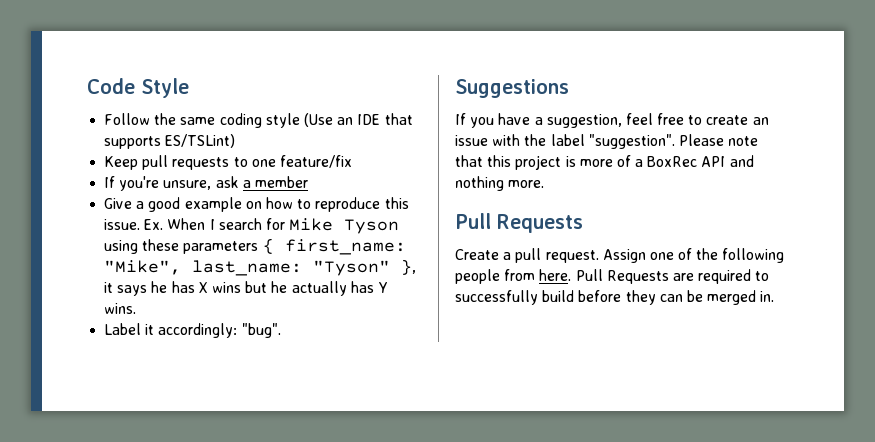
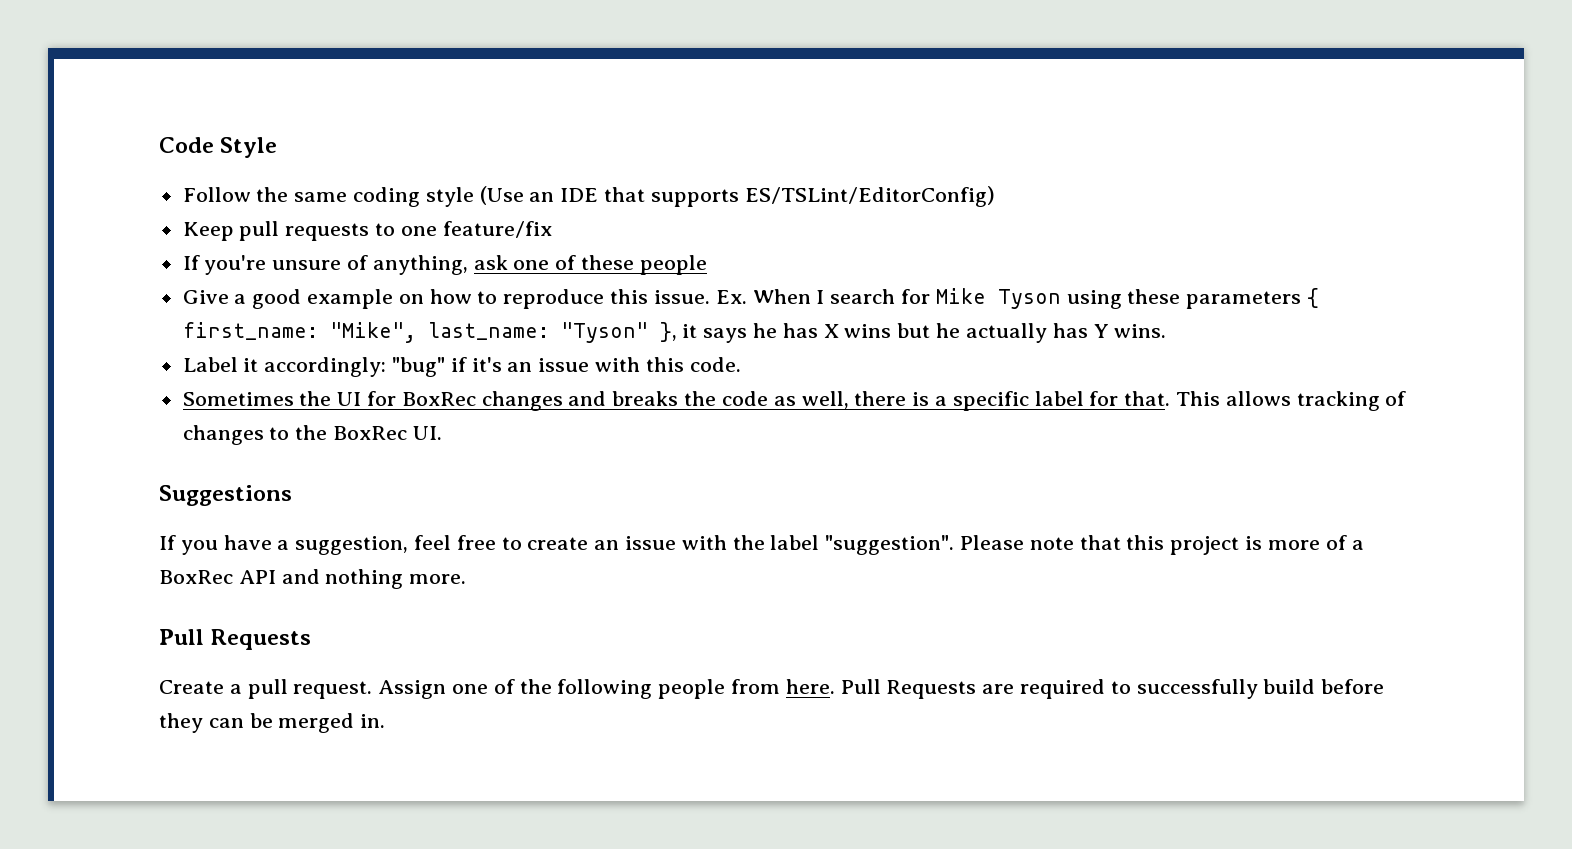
- Follow the same coding style (Use an IDE that supports ES/TSLint)
+ Follow the same coding style (Use an IDE that supports ES/TSLint/EditorConfig)
- If you're unsure, ask a member
+ If you're unsure of anything, ask one of these people
- Label it accordingly: "bug".
+ Label it accordingly: "bug" if it's an issue with this code.
+ Sometimes the UI for BoxRec changes and breaks the code as well, there is a specific label for that. This allows tracking of changes to the BoxRec UI.

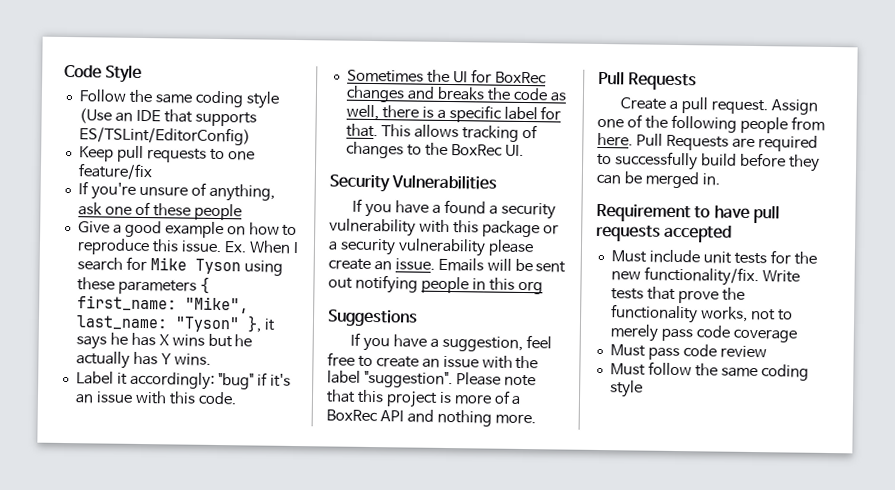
+ Security Vulnerabilities
+ If you have a found a security vulnerability with this package or a security vulnerability please create an issue. Emails will be sent out notifying people in this org
+ Requirement to have pull requests accepted
+ Must include unit tests for the new functionality/fix. Write tests that prove the functionality works, not to merely pass code coverage
+ Must pass code review
+ Must follow the same coding style

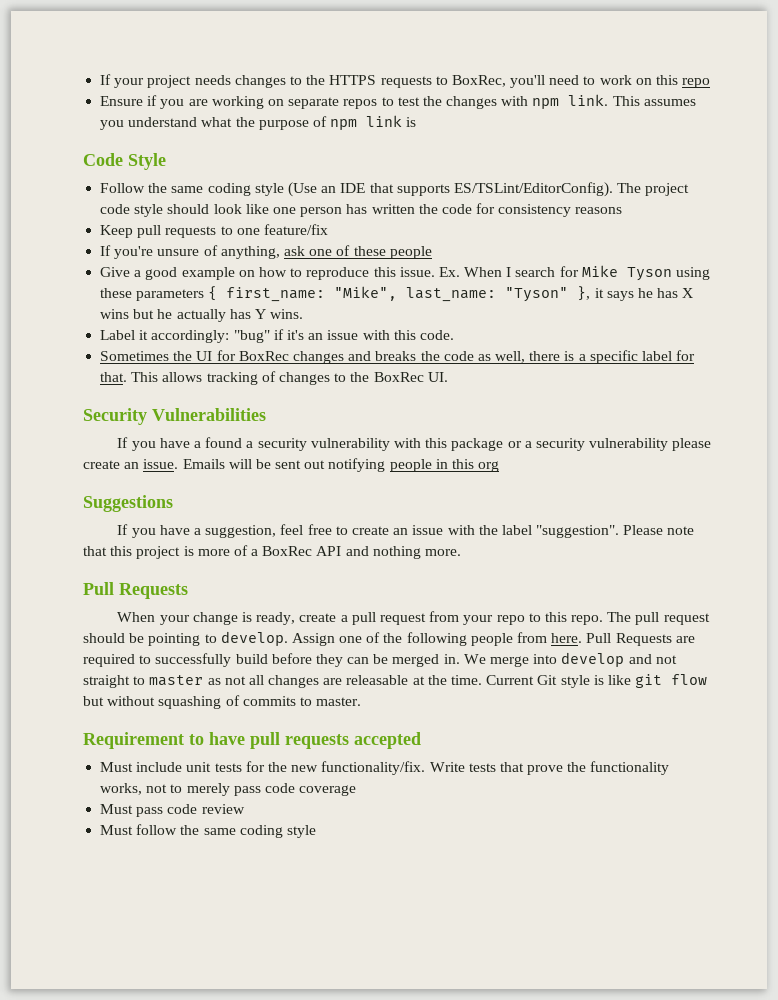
+ If your project needs changes to the HTTPS requests to BoxRec, you'll need to work on this repo
+ Ensure if you are working on separate repos to test the changes with npm link. This assumes you understand what the purpose of npm link is
- Follow the same coding style (Use an IDE that supports ES/TSLint/EditorConfig)
+ Follow the same coding style (Use an IDE that supports ES/TSLint/EditorConfig). The project code style should look like one person has written the code for consistency reasons
- Create a pull request.
+ When your change is ready, create a pull request from your repo to this repo. The pull request should be pointing to develop.
+ We merge into develop and not straight to master as not all changes are releasable at the time. Current Git style is like git flow but without squashing of commits to master.

